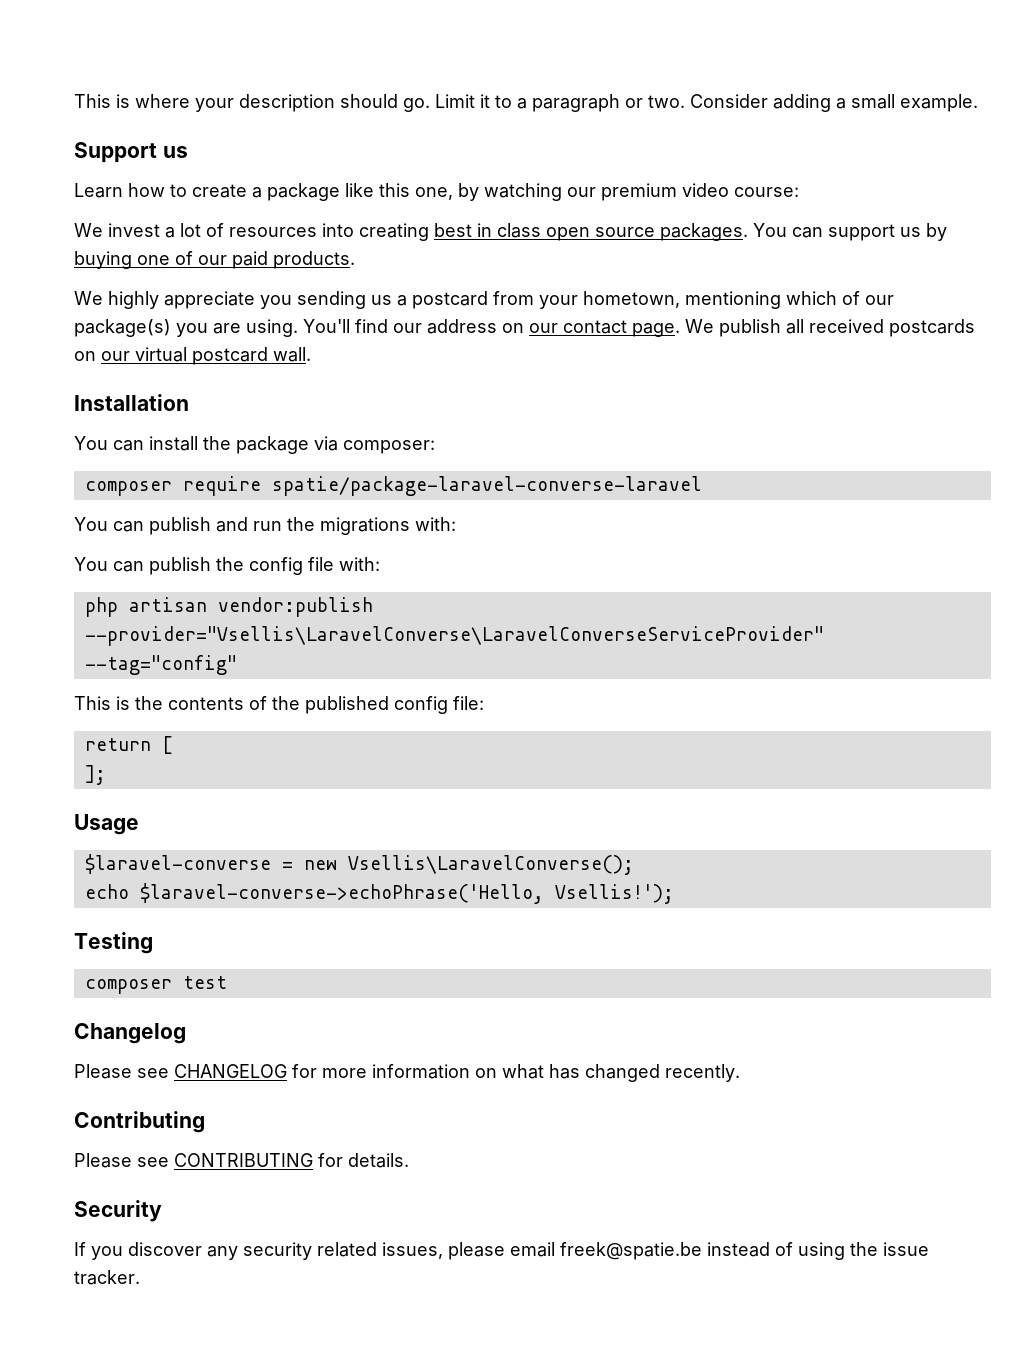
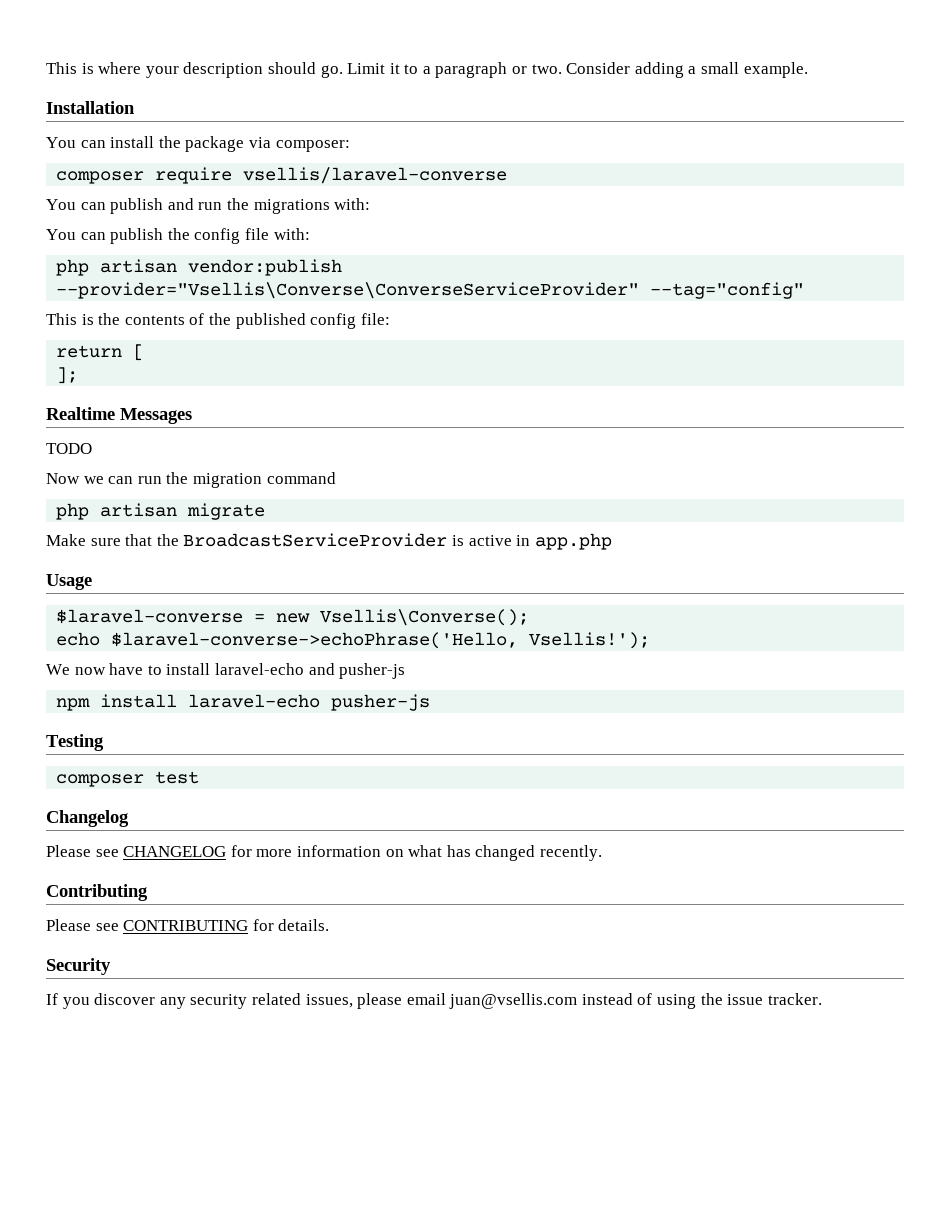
- Support us
- Learn how to create a package like this one, by watching our premium video course:
- We invest a lot of resources into creating best in class open source packages. You can support us by buying one of our paid products.
- We highly appreciate you sending us a postcard from your hometown, mentioning which of our package(s) you are using. You'll find our address on our contact page. We publish all received postcards on our virtual postcard wall.
- composer require spatie/package-laravel-converse-laravel
+ composer require vsellis/laravel-converse
- php artisan vendor:publish --provider="Vsellis\LaravelConverse\LaravelConverseServiceProvider" --tag="config"
+ php artisan vendor:publish --provider="Vsellis\Converse\ConverseServiceProvider" --tag="config"
+ Realtime Messages
+ TODO
+ Now we can run the migration command
+ php artisan migrate
+ Make sure that the BroadcastServiceProvider is active in app.php
- $laravel-converse = new Vsellis\LaravelConverse();
+ $laravel-converse = new Vsellis\Converse();
+ We now have to install laravel-echo and pusher-js
+ npm install laravel-echo pusher-js
- If you discover any security related issues, please email freek@spatie.be instead of using the issue tracker.
+ If you discover any security related issues, please email juan@vsellis.com instead of using the issue tracker.

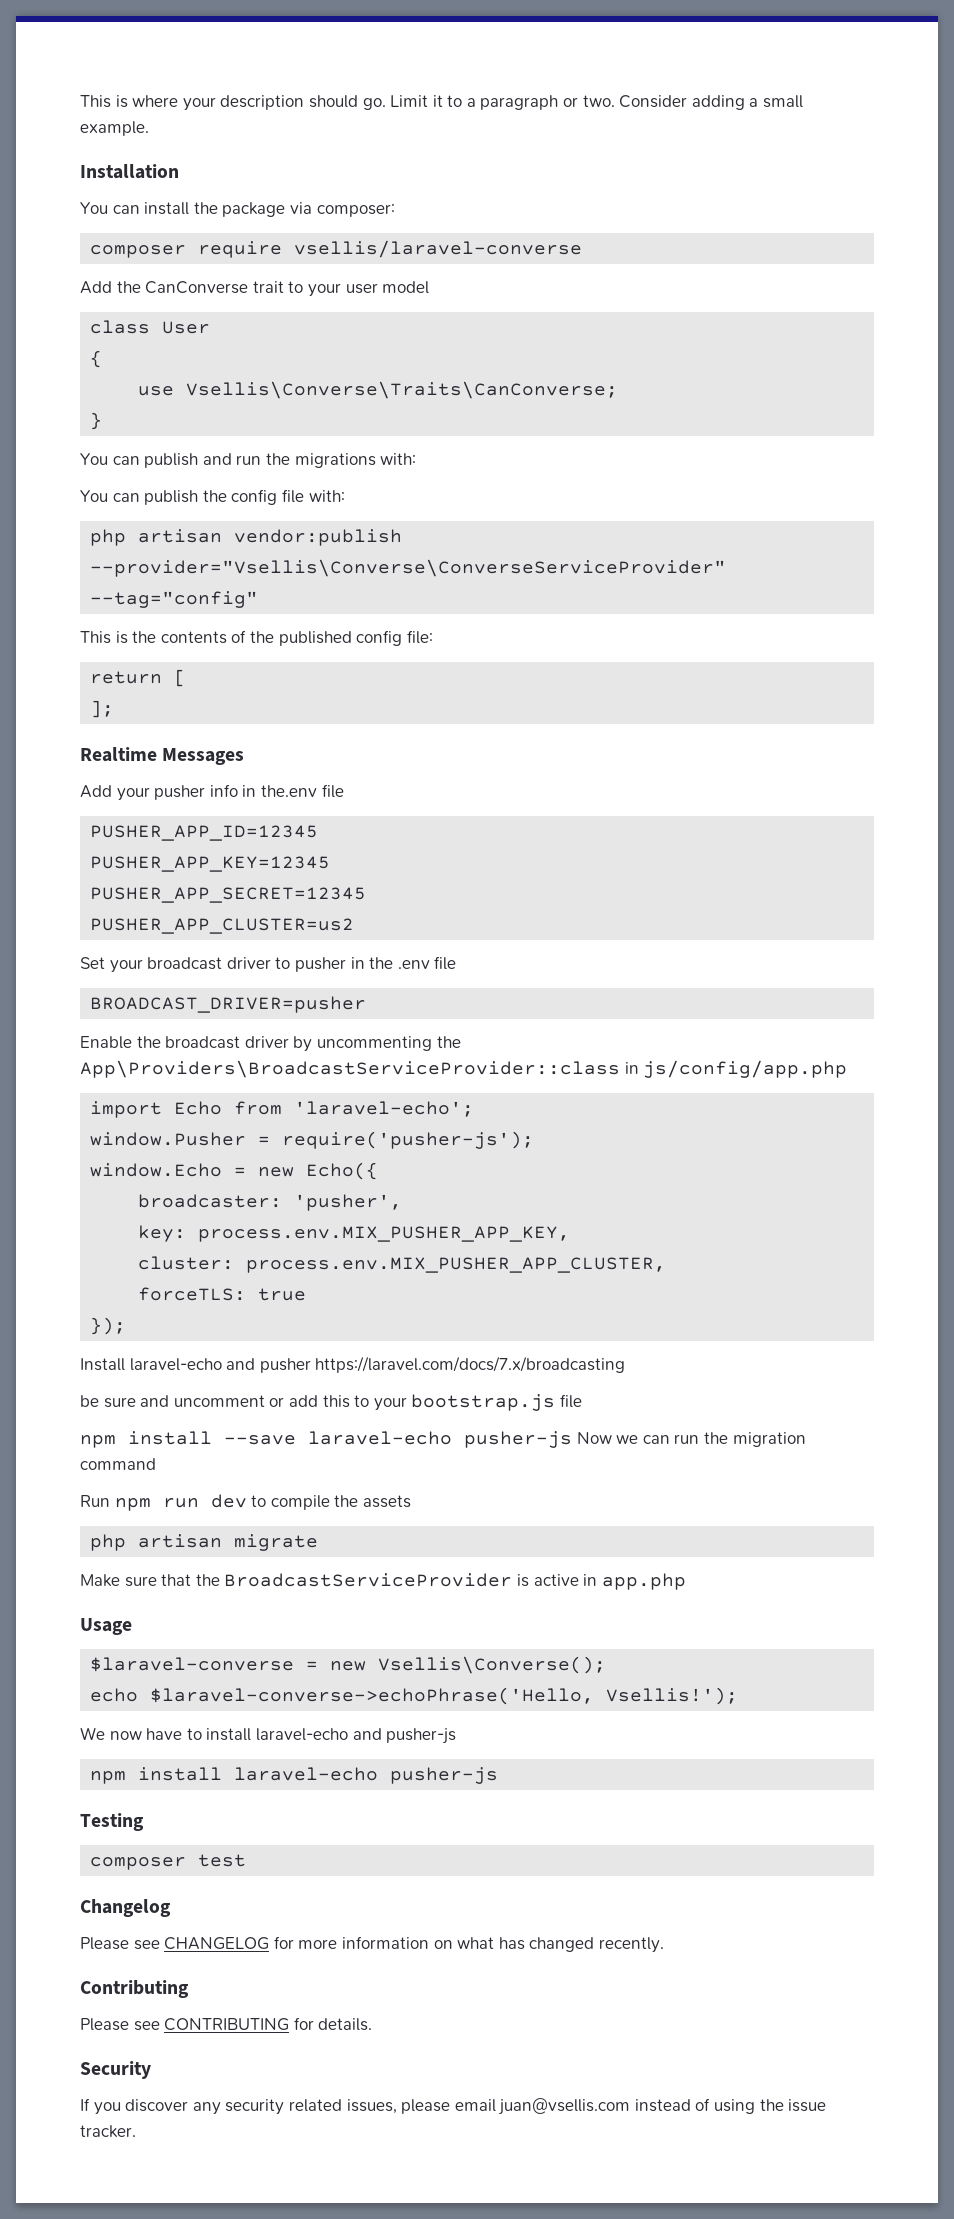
+ Add the CanConverse trait to your user model
+ class User
+ {
+ use Vsellis\Converse\Traits\CanConverse;
+ }
- TODO
- Now we can run the migration command
+ Add your pusher info in the.env file
+ PUSHER_APP_ID=12345
+ PUSHER_APP_KEY=12345
+ PUSHER_APP_SECRET=12345
+ PUSHER_APP_CLUSTER=us2
+ Set your broadcast driver to pusher in the .env file
+ BROADCAST_DRIVER=pusher
+ Enable the broadcast driver by uncommenting the App\Providers\BroadcastServiceProvider::class in js/config/app.php
+ import Echo from 'laravel-echo';
+ window.Pusher = require('pusher-js');
+ window.Echo = new Echo({
+ broadcaster: 'pusher',
+ key: process.env.MIX_PUSHER_APP_KEY,
+ cluster: process.env.MIX_PUSHER_APP_CLUSTER,
+ forceTLS: true
+ });
+ Install laravel-echo and pusher https://laravel.com/docs/7.x/broadcasting
+ be sure and uncomment or add this to your bootstrap.js file
+ npm install --save laravel-echo pusher-js Now we can run the migration command
+ Run npm run dev to compile the assets

